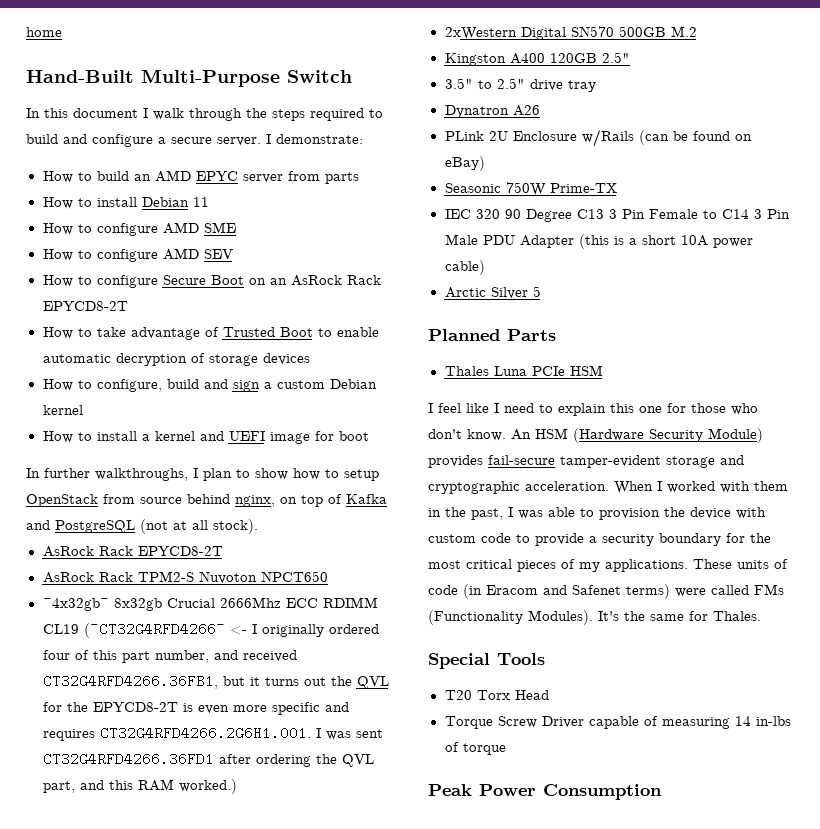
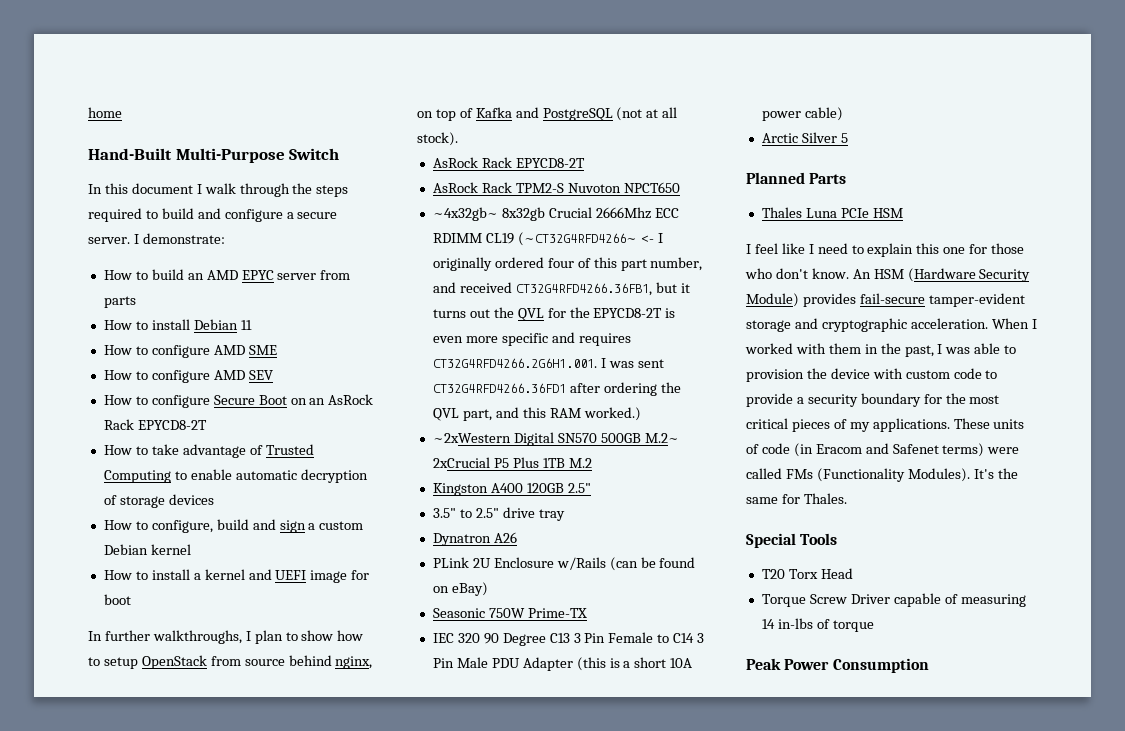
- How to take advantage of Trusted Boot to enable automatic decryption of storage devices
+ How to take advantage of Trusted Computing to enable automatic decryption of storage devices
- 2xWestern Digital SN570 500GB M.2
+ ~2xWestern Digital SN570 500GB M.2~ 2xCrucial P5 Plus 1TB M.2

